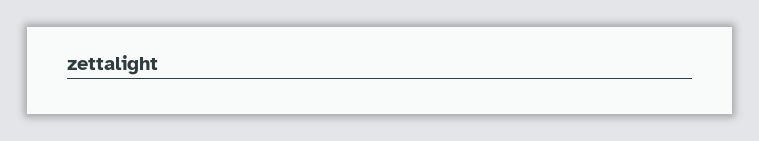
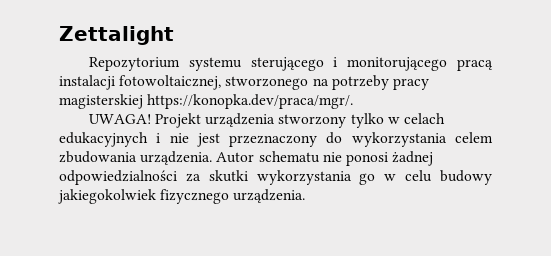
- zettalight
+ Zettalight
+ Repozytorium systemu sterującego i monitorującego pracą instalacji fotowoltaicznej, stworzonego na potrzeby pracy magisterskiej https://konopka.dev/praca/mgr/.
+ UWAGA! Projekt urządzenia stworzony tylko w celach edukacyjnych i nie jest przeznaczony do wykorzystania celem zbudowania urządzenia. Autor schematu nie ponosi żadnej odpowiedzialności za skutki wykorzystania go w celu budowy jakiegokolwiek fizycznego urządzenia.

